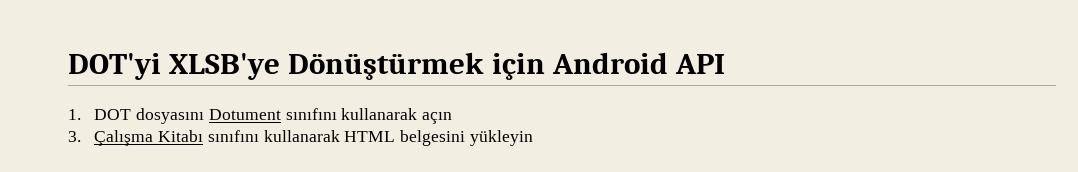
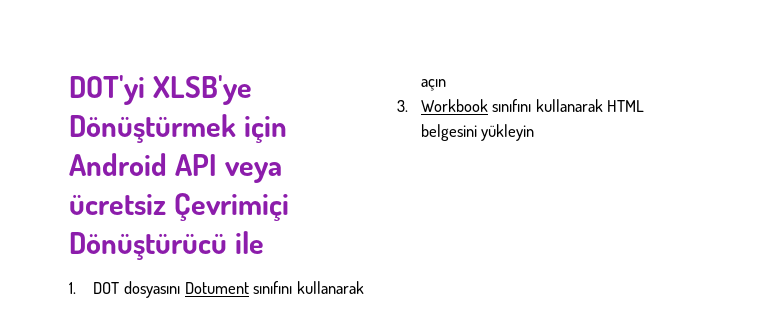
- DOT'yi XLSB'ye Dönüştürmek için Android API
+ DOT'yi XLSB'ye Dönüştürmek için Android API veya ücretsiz Çevrimiçi Dönüştürücü ile
- 3. Çalışma Kitabı sınıfını kullanarak HTML belgesini yükleyin
+ 3. Workbook sınıfını kullanarak HTML belgesini yükleyin

